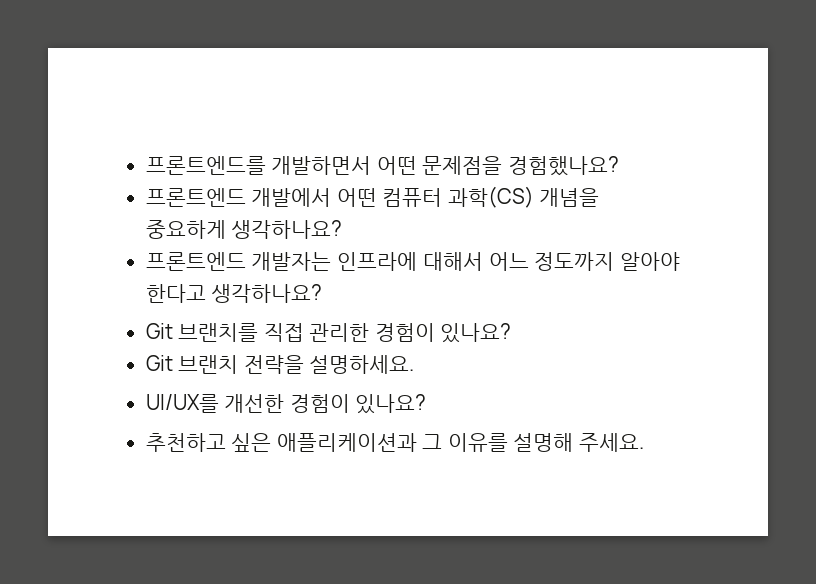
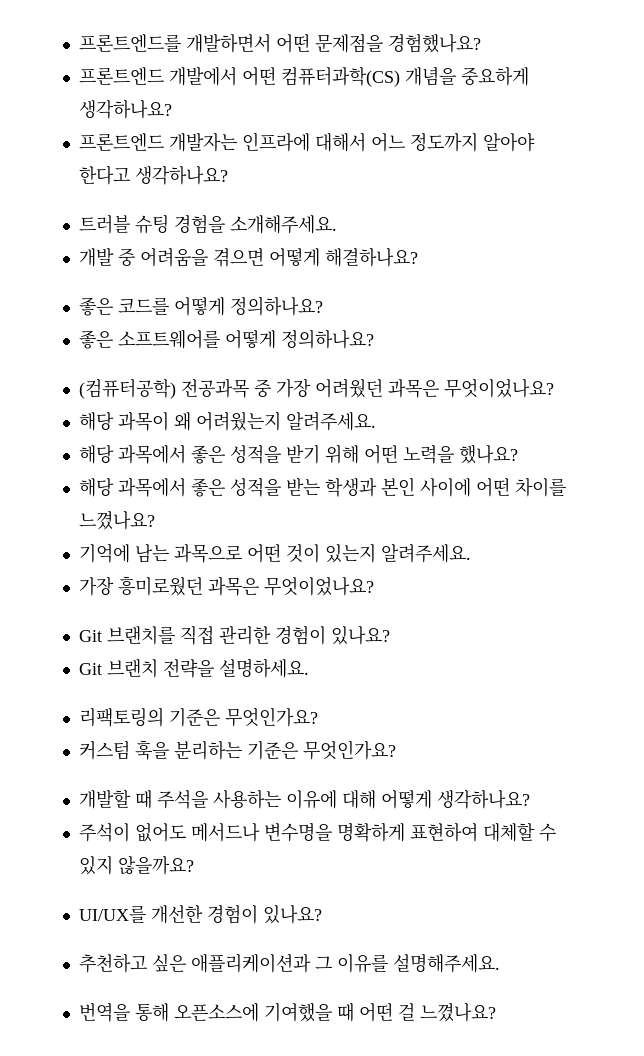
- 프론트엔드 개발에서 어떤 컴퓨터 과학(CS) 개념을 중요하게 생각하나요?
+ 프론트엔드 개발에서 어떤 컴퓨터과학(CS) 개념을 중요하게 생각하나요?
+ 트러블 슈팅 경험을 소개해주세요.
+ 개발 중 어려움을 겪으면 어떻게 해결하나요?
+ 좋은 코드를 어떻게 정의하나요?
+ 좋은 소프트웨어를 어떻게 정의하나요?
+ (컴퓨터공학) 전공과목 중 가장 어려웠던 과목은 무엇이었나요?
+ 해당 과목이 왜 어려웠는지 알려주세요.
+ 해당 과목에서 좋은 성적을 받기 위해 어떤 노력을 했나요?
+ 해당 과목에서 좋은 성적을 받는 학생과 본인 사이에 어떤 차이를 느꼈나요?
+ 기억에 남는 과목으로 어떤 것이 있는지 알려주세요.
+ 가장 흥미로웠던 과목은 무엇이었나요?
+ 리팩토링의 기준은 무엇인가요?
+ 커스텀 훅을 분리하는 기준은 무엇인가요?
+ 개발할 때 주석을 사용하는 이유에 대해 어떻게 생각하나요?
+ 주석이 없어도 메서드나 변수명을 명확하게 표현하여 대체할 수 있지 않을까요?
- 추천하고 싶은 애플리케이션과 그 이유를 설명해 주세요.
+ 추천하고 싶은 애플리케이션과 그 이유를 설명해주세요.
+ 번역을 통해 오픈소스에 기여했을 때 어떤 걸 느꼈나요?

